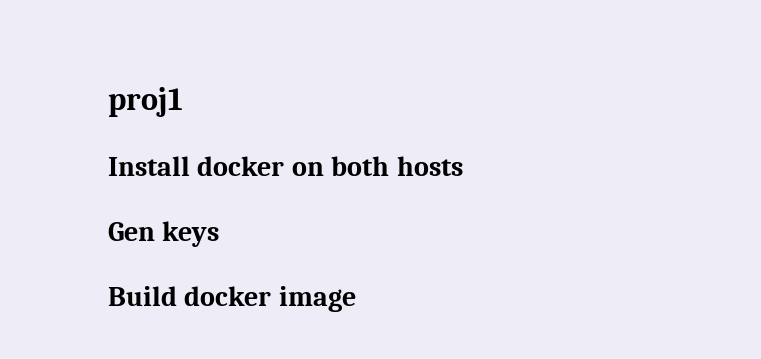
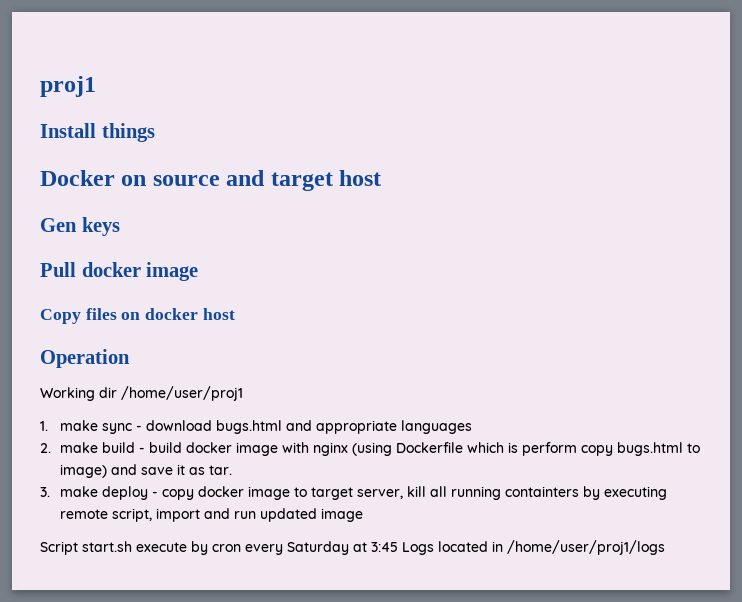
- Install docker on both hosts
+ Install things
+ Docker on source and target host
- Build docker image
+ Pull docker image
+ Copy files on docker host
+ Operation
+ Working dir /home/user/proj1
+ 1. make sync - download bugs.html and appropriate languages
+ 2. make build - build docker image with nginx (using Dockerfile which is perform copy bugs.html to image) and save it as tar.
+ 3. make deploy - copy docker image to target server, kill all running containters by executing remote script, import and run updated image
+ Script start.sh execute by cron every Saturday at 3:45 Logs located in /home/user/proj1/logs

